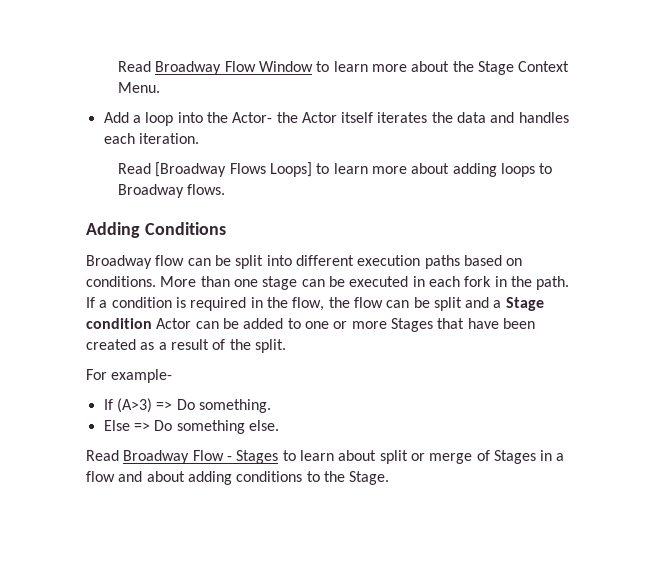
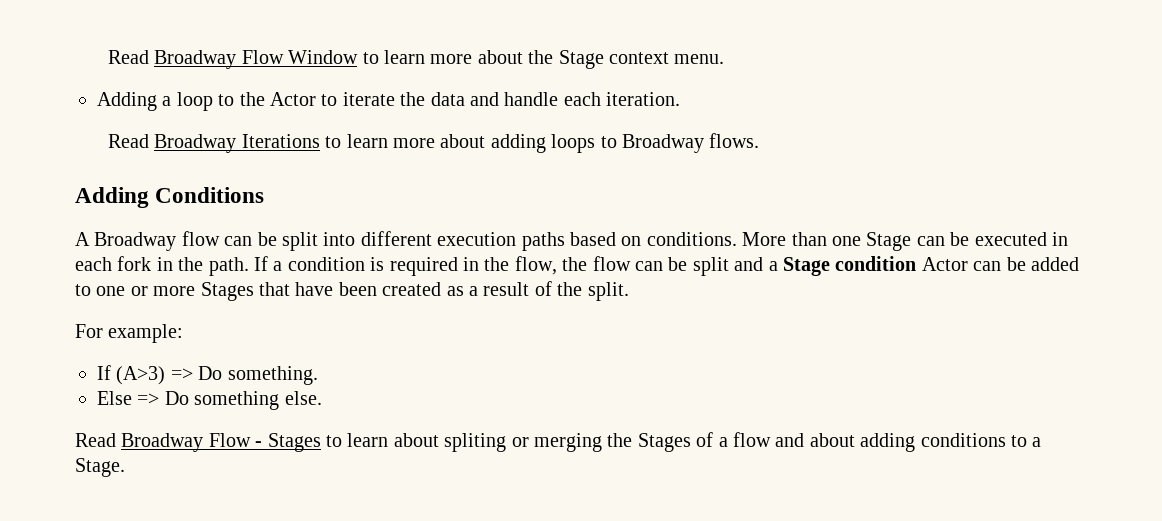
- Read Broadway Flow Window to learn more about the Stage Context Menu.
- Add a loop into the Actor- the Actor itself iterates the data and handles each iteration.
+ Read Broadway Flow Window to learn more about the Stage context menu.
+ Adding a loop to the Actor to iterate the data and handle each iteration.
- Read [Broadway Flows Loops] to learn more about adding loops to Broadway flows.
+ Read Broadway Iterations to learn more about adding loops to Broadway flows.
- Broadway flow can be split into different execution paths based on conditions.
+ A Broadway flow can be split into different execution paths based on conditions.
- More than one stage can be executed in each fork in the path.
+ More than one Stage can be executed in each fork in the path.
- For example-
+ For example:
- Read Broadway Flow - Stages to learn about split or merge of Stages in a flow and about adding conditions to the Stage.
+ Read Broadway Flow - Stages to learn about spliting or merging the Stages of a flow and about adding conditions to a Stage.

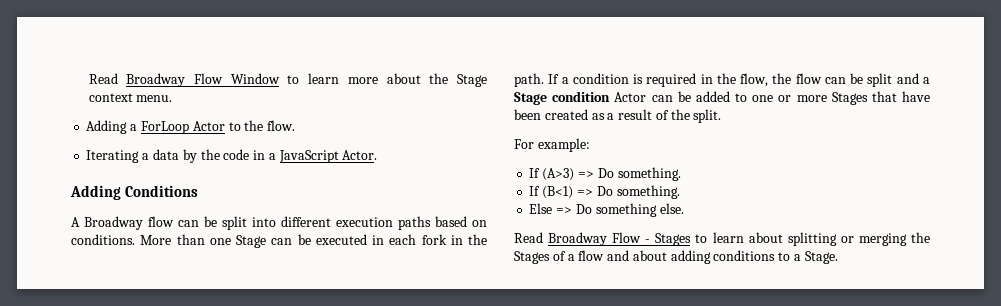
- Adding a loop to the Actor to iterate the data and handle each iteration.
- Read Broadway Iterations to learn more about adding loops to Broadway flows.
+ Adding a ForLoop Actor to the flow.
+ Iterating a data by the code in a JavaScript Actor.
+ If (B<1) => Do something.
- Read Broadway Flow - Stages to learn about spliting or merging the Stages of a flow and about adding conditions to a Stage.
+ Read Broadway Flow - Stages to learn about splitting or merging the Stages of a flow and about adding conditions to a Stage.

